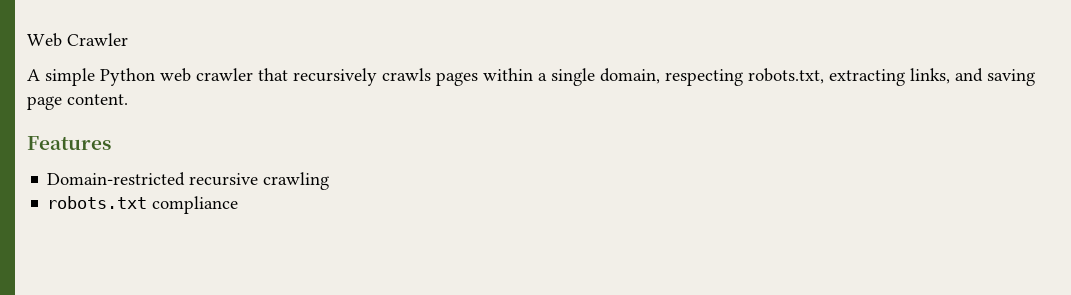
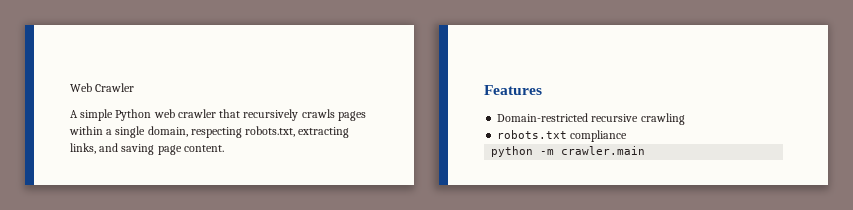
+ python -m crawler.main

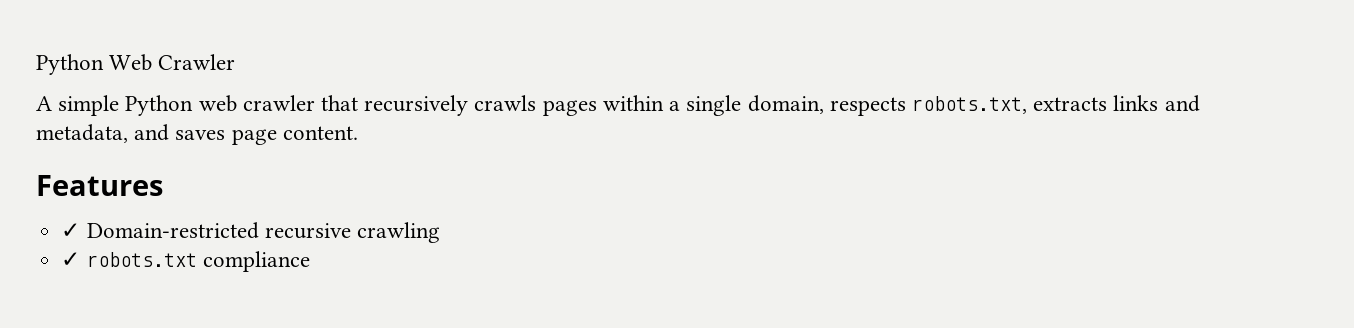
- Web Crawler
+ Python Web Crawler
- A simple Python web crawler that recursively crawls pages within a single domain, respecting robots.txt, extracting links, and saving page content.
+ A simple Python web crawler that recursively crawls pages within a single domain, respects robots.txt, extracts links and metadata, and saves page content.
- Domain-restricted recursive crawling
+ ✓ Domain-restricted recursive crawling
- robots.txt compliance
+ ✓ robots.txt compliance
- python -m crawler.main

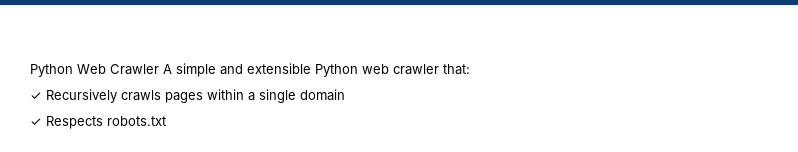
- Python Web Crawler
- A simple Python web crawler that recursively crawls pages within a single domain, respects robots.txt, extracts links and metadata, and saves page content.
- Features
- ✓ Domain-restricted recursive crawling
- ✓ robots.txt compliance
+ Python Web Crawler A simple and extensible Python web crawler that:
+ ✓ Recursively crawls pages within a single domain
+ ✓ Respects robots.txt

